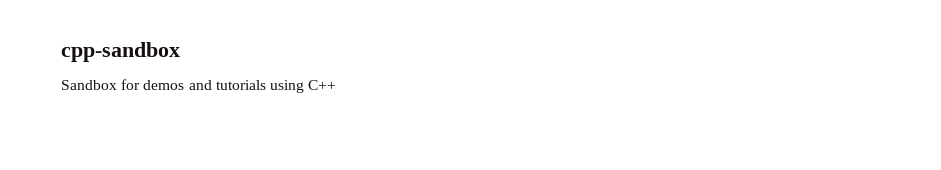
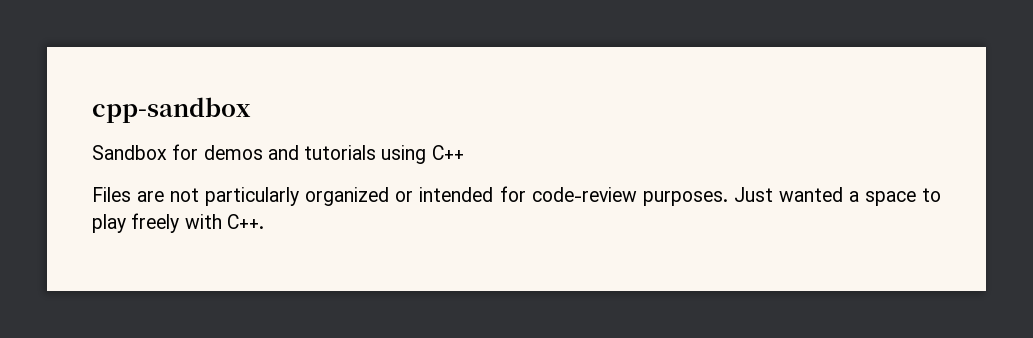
+ Files are not particularly organized or intended for code-review purposes. Just wanted a space to play freely with C++.

